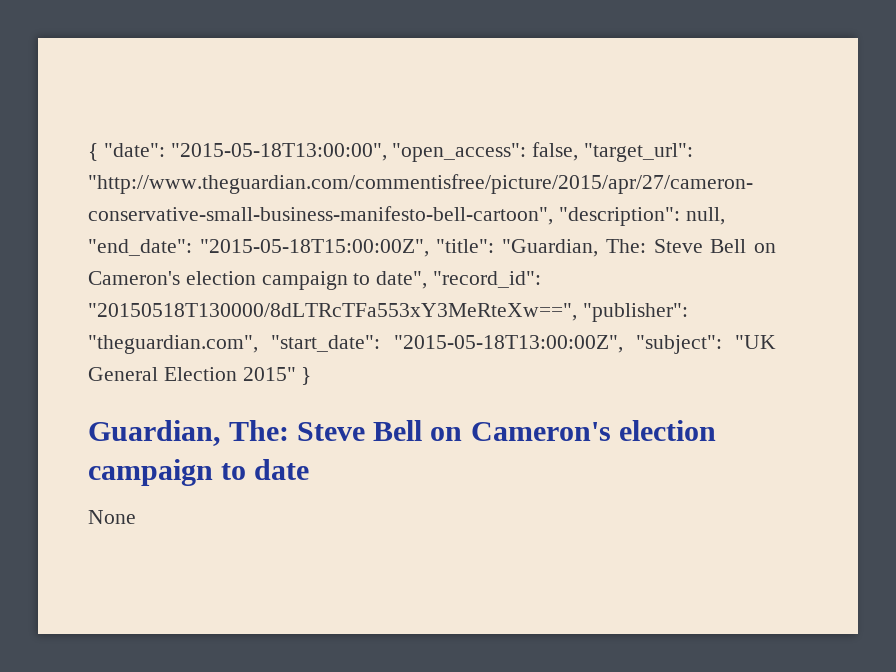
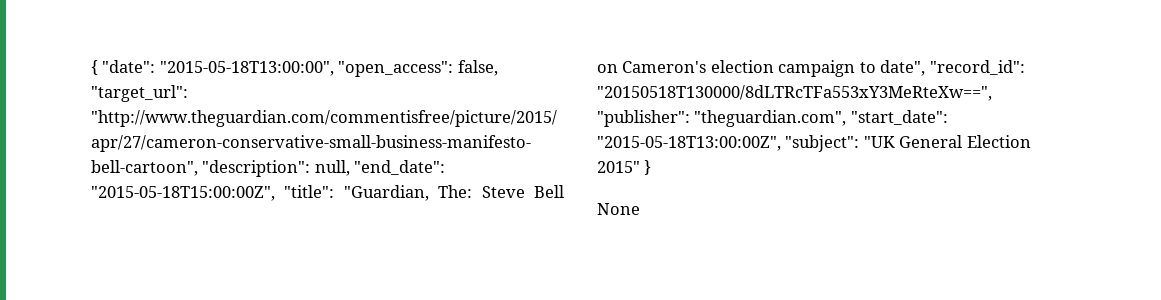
- Guardian, The: Steve Bell on Cameron's election campaign to date

